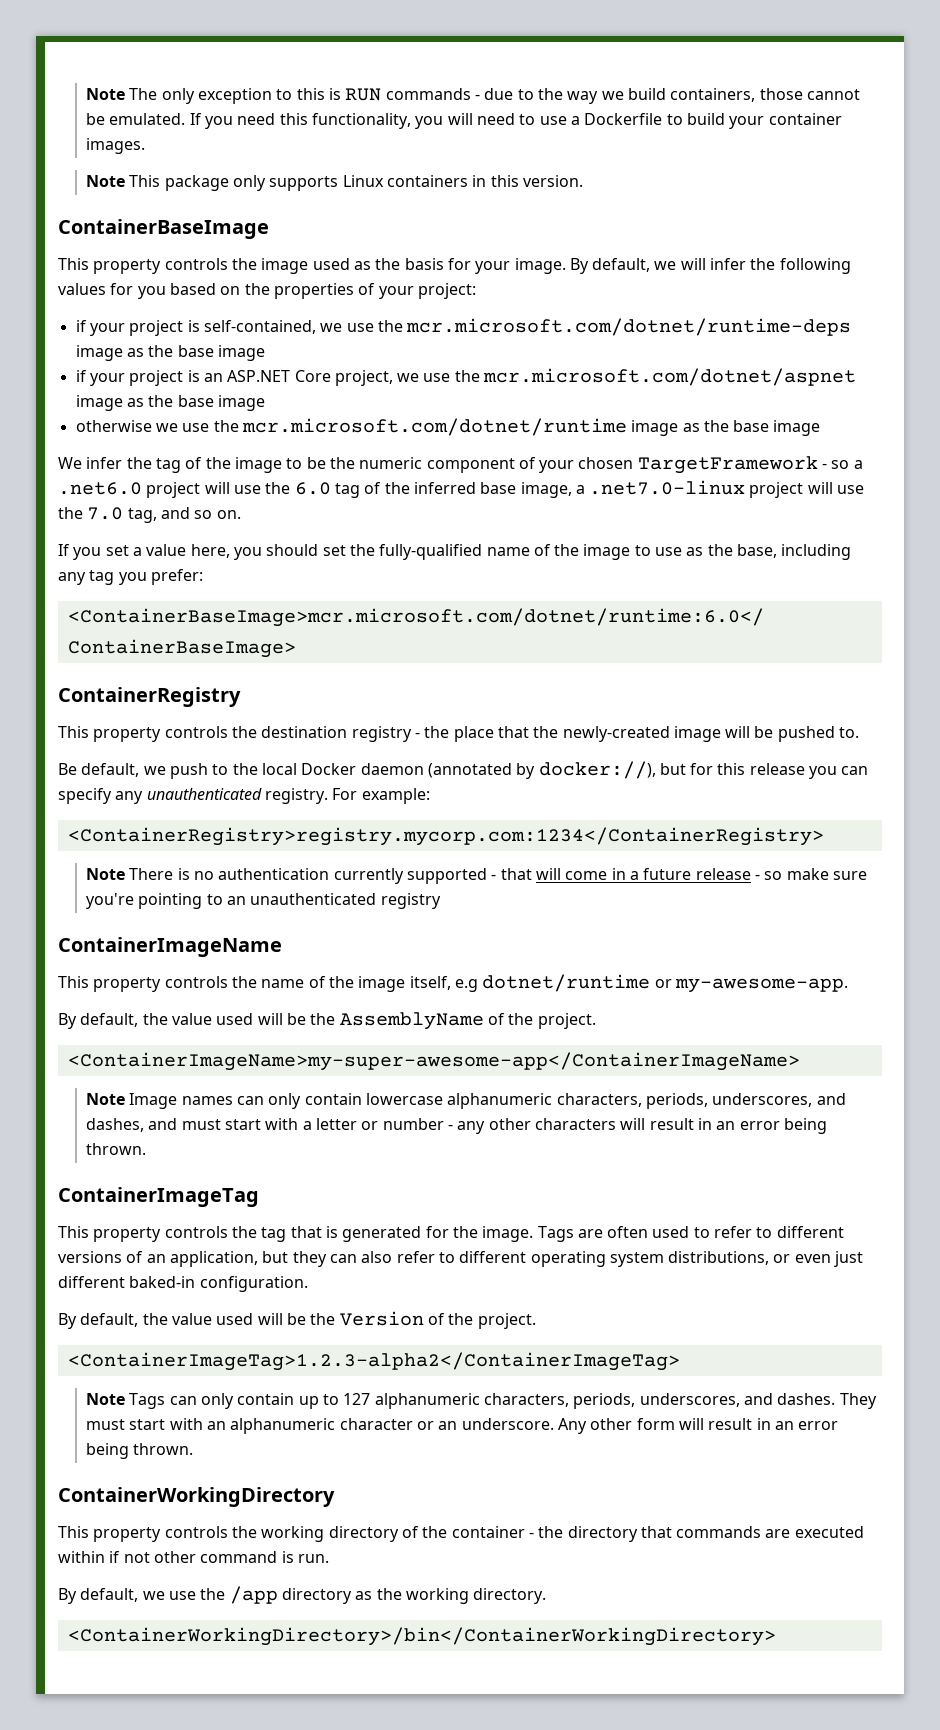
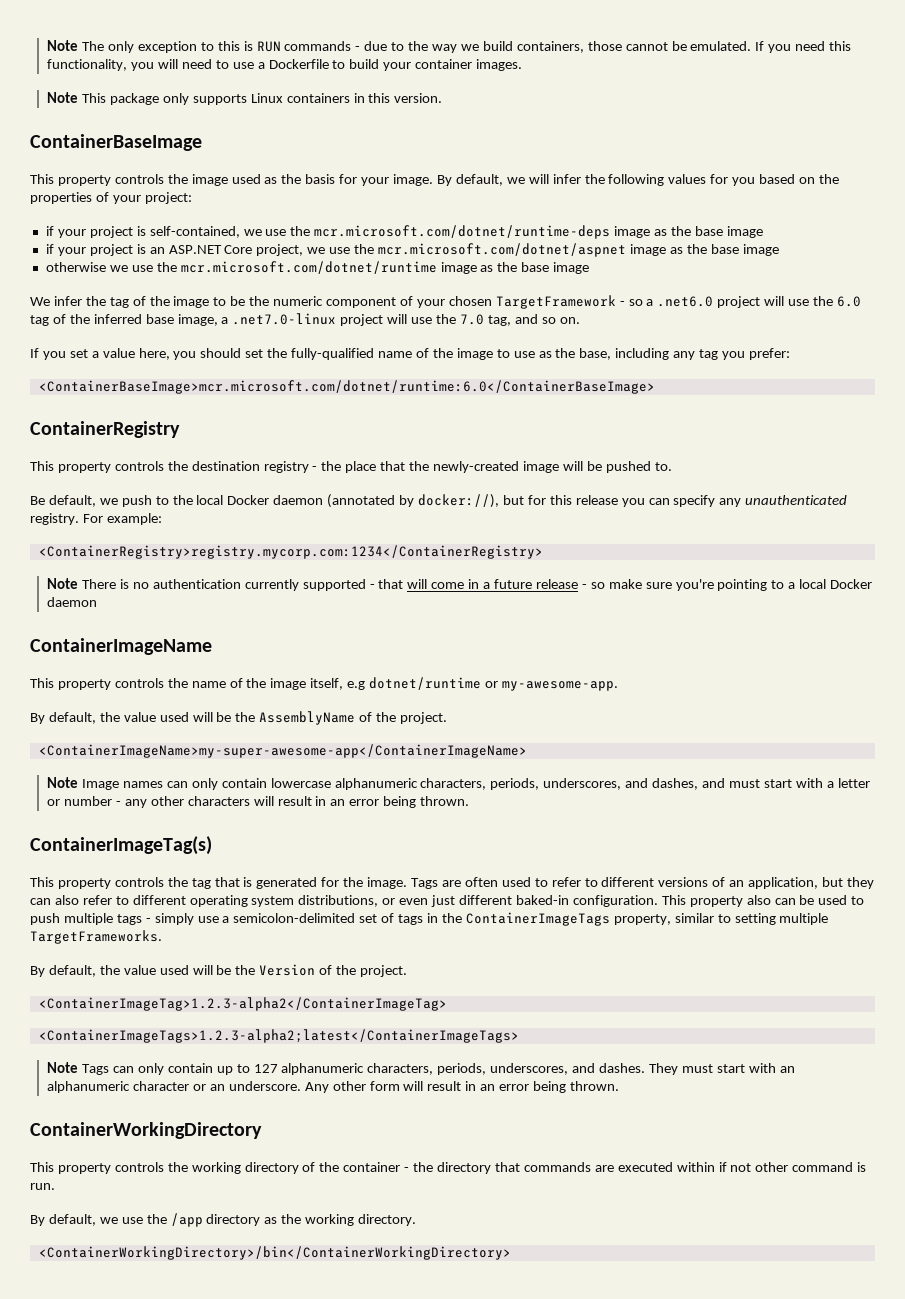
- Note There is no authentication currently supported - that will come in a future release - so make sure you're pointing to an unauthenticated registry
+ Note There is no authentication currently supported - that will come in a future release - so make sure you're pointing to a local Docker daemon
- ContainerImageTag
+ ContainerImageTag(s)
+ This property also can be used to push multiple tags - simply use a semicolon-delimited set of tags in the ContainerImageTags property, similar to setting multiple TargetFrameworks.
+ <ContainerImageTags>1.2.3-alpha2;latest</ContainerImageTags>

